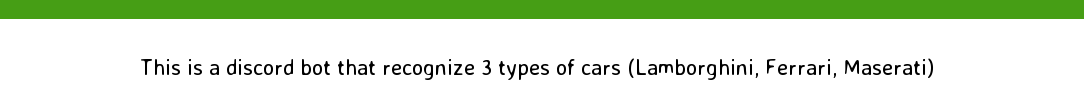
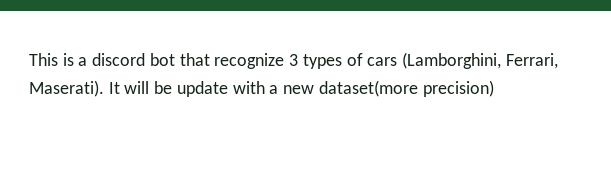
- This is a discord bot that recognize 3 types of cars (Lamborghini, Ferrari, Maserati)
+ This is a discord bot that recognize 3 types of cars (Lamborghini, Ferrari, Maserati). It will be update with a new dataset(more precision)

